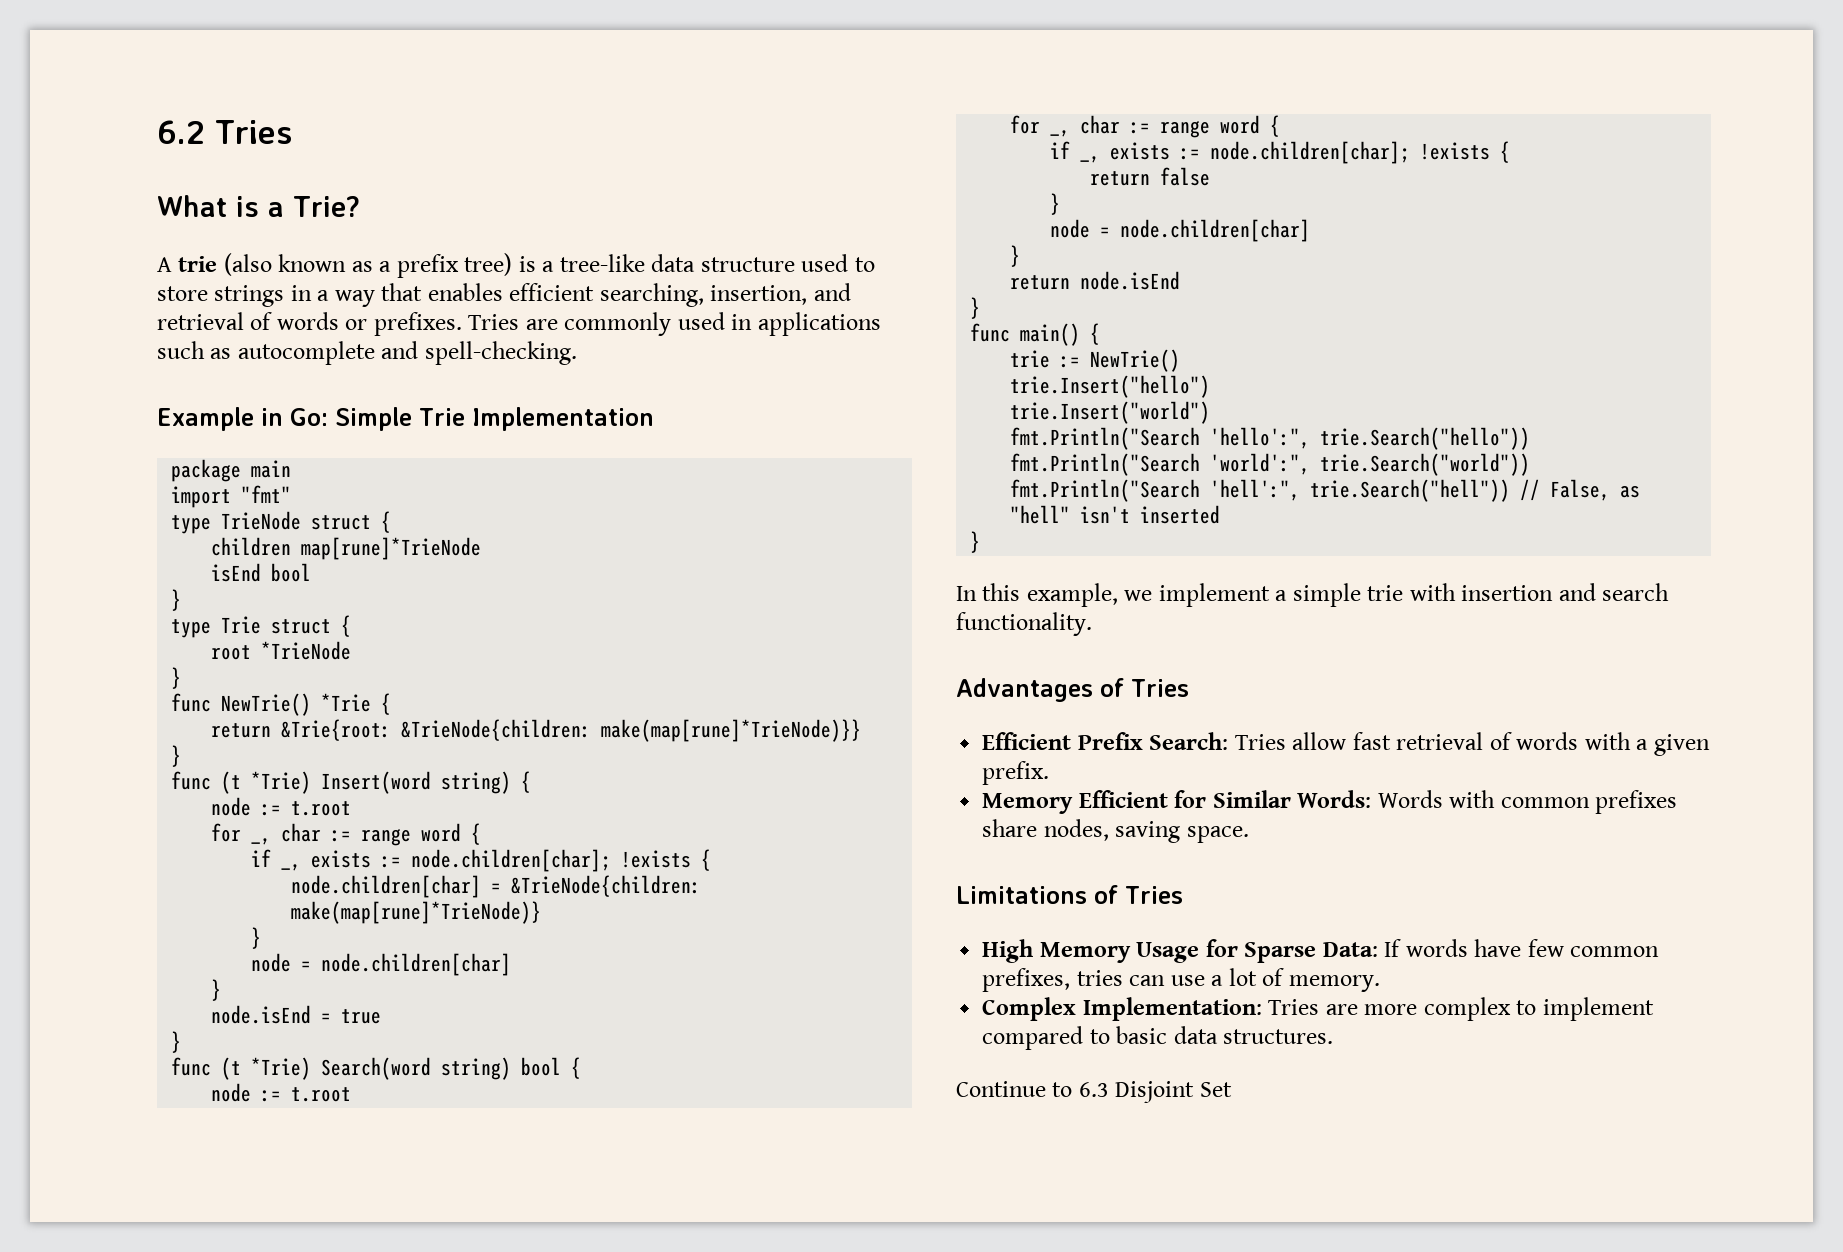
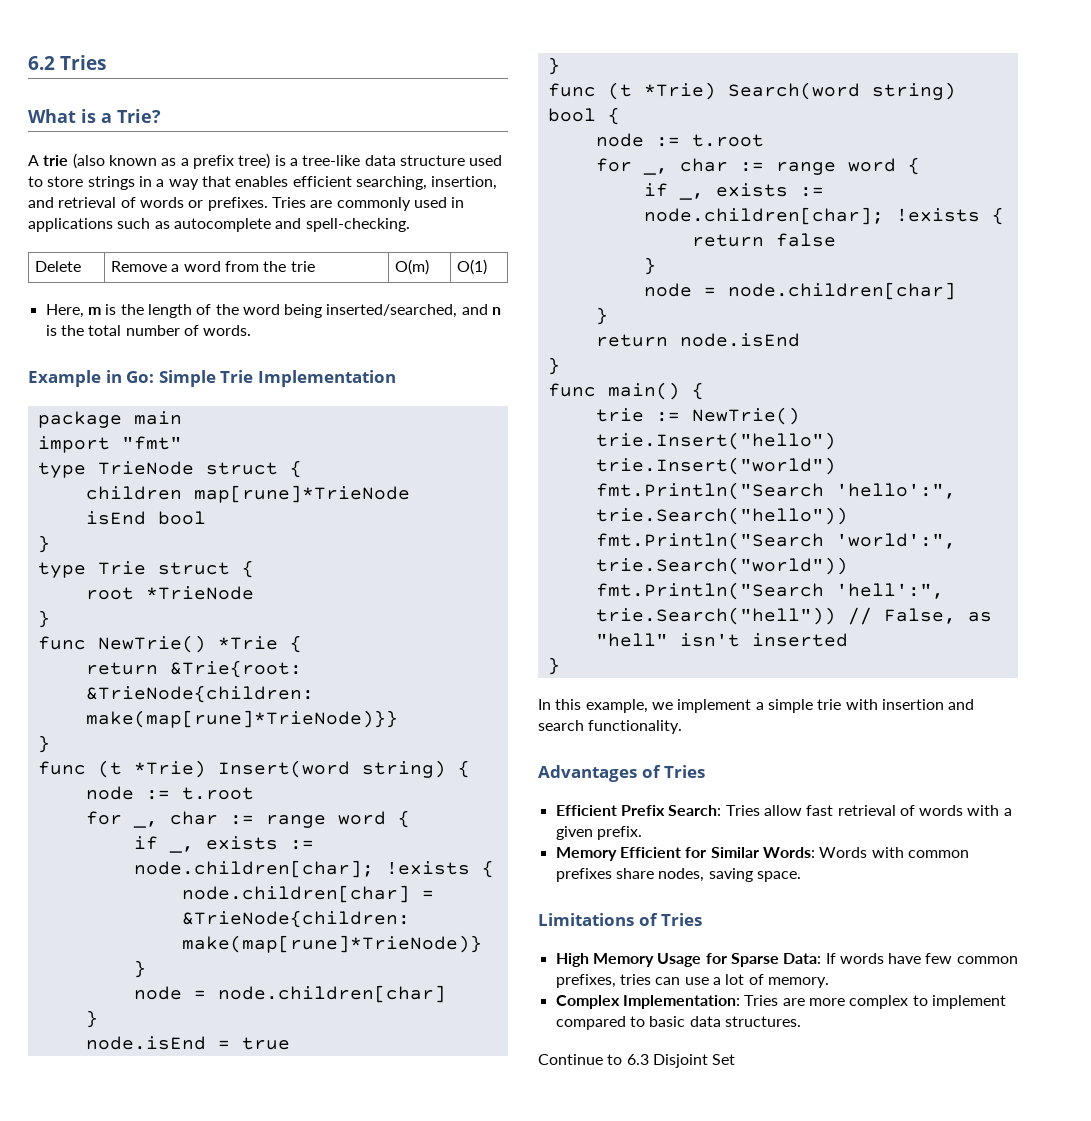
+ Delete | Remove a word from the trie | O(m) | O(1)
+ Here, m is the length of the word being inserted/searched, and n is the total number of words.

